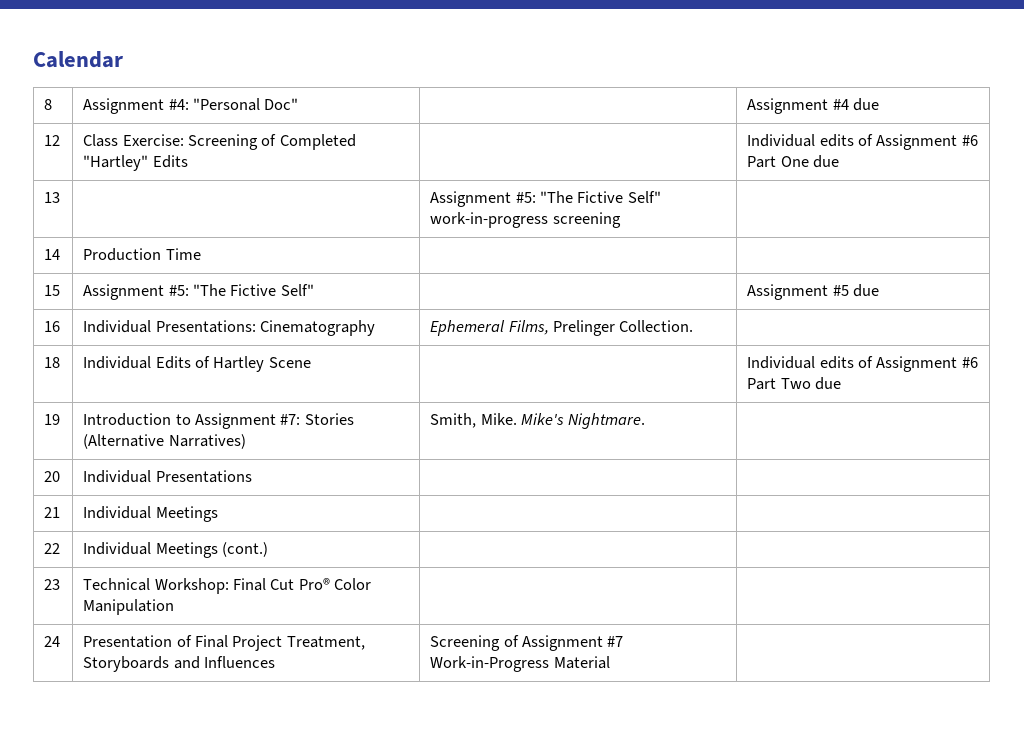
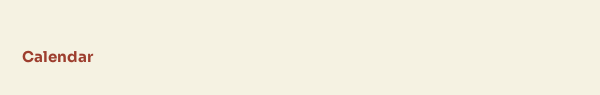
- 8 | Assignment #4: "Personal Doc" | | Assignment #4 due
- 12 | Class Exercise: Screening of Completed "Hartley" Edits | | Individual edits of Assignment #6 Part One due
- 13 | | Assignment #5: "The Fictive Self" work-in-progress screening |
- 14 | Production Time | |
- 15 | Assignment #5: "The Fictive Self" | | Assignment #5 due
- 16 | Individual Presentations: Cinematography | Ephemeral Films, Prelinger Collection. |
- 18 | Individual Edits of Hartley Scene | | Individual edits of Assignment #6 Part Two due
- 19 | Introduction to Assignment #7: Stories (Alternative Narratives) | Smith, Mike. Mike's Nightmare. |
- 20 | Individual Presentations | |
- 21 | Individual Meetings | |
- 22 | Individual Meetings (cont.) | |
- 23 | Technical Workshop: Final Cut Pro® Color Manipulation | |
- 24 | Presentation of Final Project Treatment, Storyboards and Influences | Screening of Assignment #7 Work-in-Progress Material |

